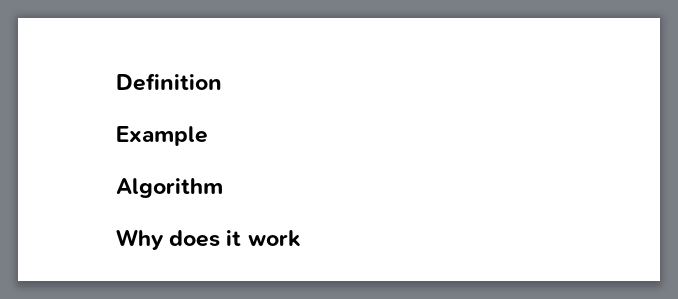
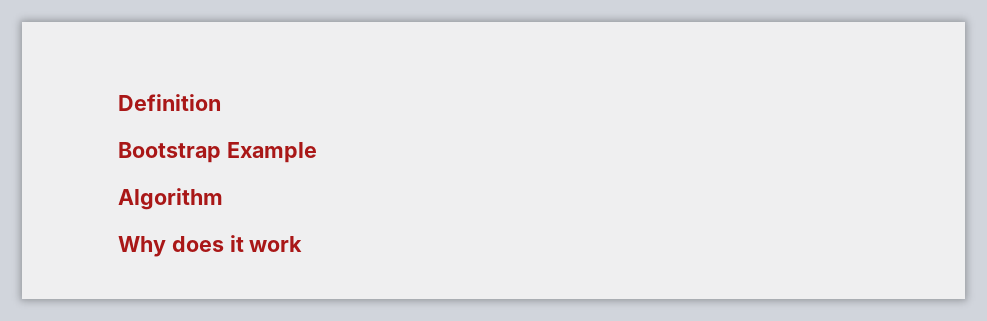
- Example
+ Bootstrap Example

